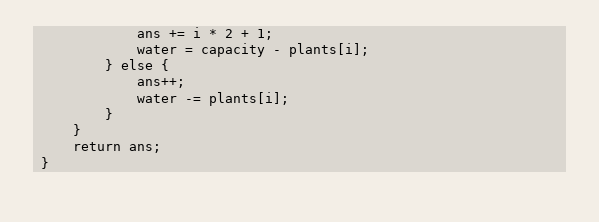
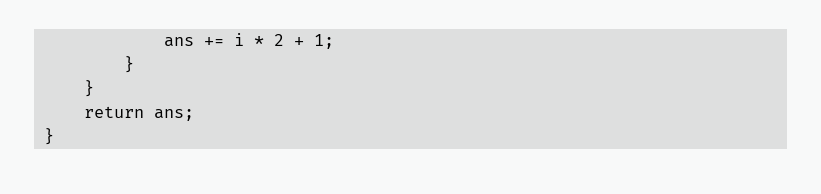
- water = capacity - plants[i];
- } else {
- ans++;
- water -= plants[i];

